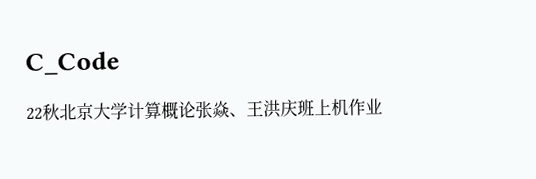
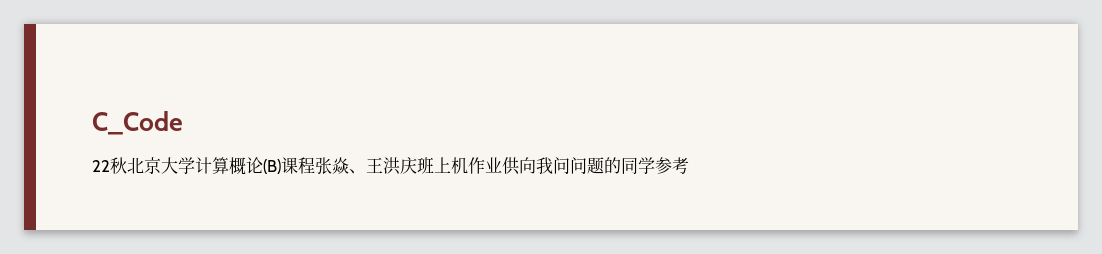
- 22秋北京大学计算概论张焱、王洪庆班上机作业
+ 22秋北京大学计算概论(B)课程张焱、王洪庆班上机作业供向我问问题的同学参考

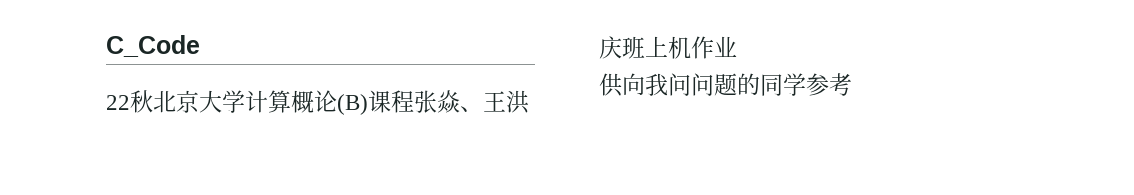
- 22秋北京大学计算概论(B)课程张焱、王洪庆班上机作业供向我问问题的同学参考
+ 22秋北京大学计算概论(B)课程张焱、王洪庆班上机作业
+ 供向我问问题的同学参考

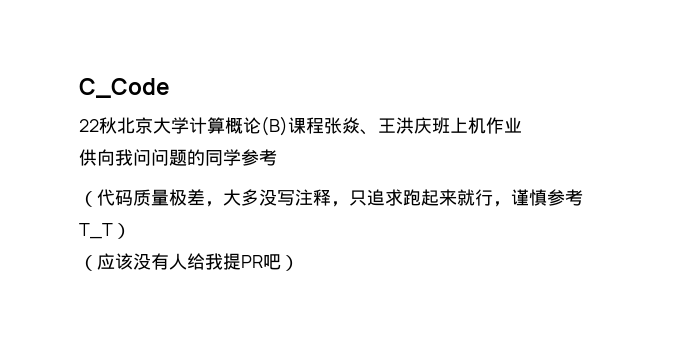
+ （代码质量极差，大多没写注释，只追求跑起来就行，谨慎参考T_T）
+ （应该没有人给我提PR吧）

